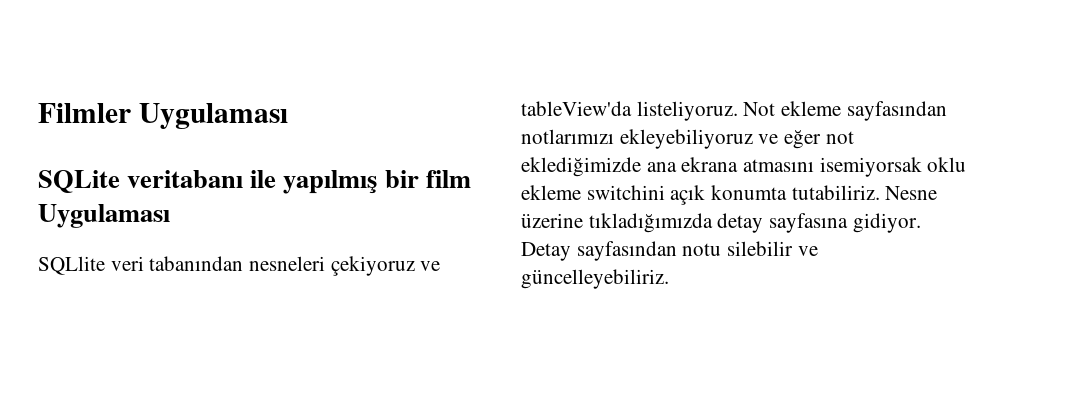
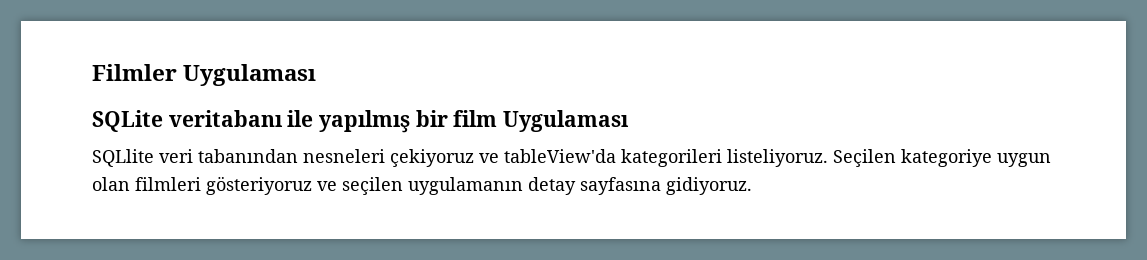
- SQLlite veri tabanından nesneleri çekiyoruz ve tableView'da listeliyoruz. Not ekleme sayfasından notlarımızı ekleyebiliyoruz ve eğer not eklediğimizde ana ekrana atmasını isemiyorsak oklu ekleme switchini açık konumta tutabiliriz. Nesne üzerine tıkladığımızda detay sayfasına gidiyor. Detay sayfasından notu silebilir ve güncelleyebiliriz.
+ SQLlite veri tabanından nesneleri çekiyoruz ve tableView'da kategorileri listeliyoruz. Seçilen kategoriye uygun olan filmleri gösteriyoruz ve seçilen uygulamanın detay sayfasına gidiyoruz.

